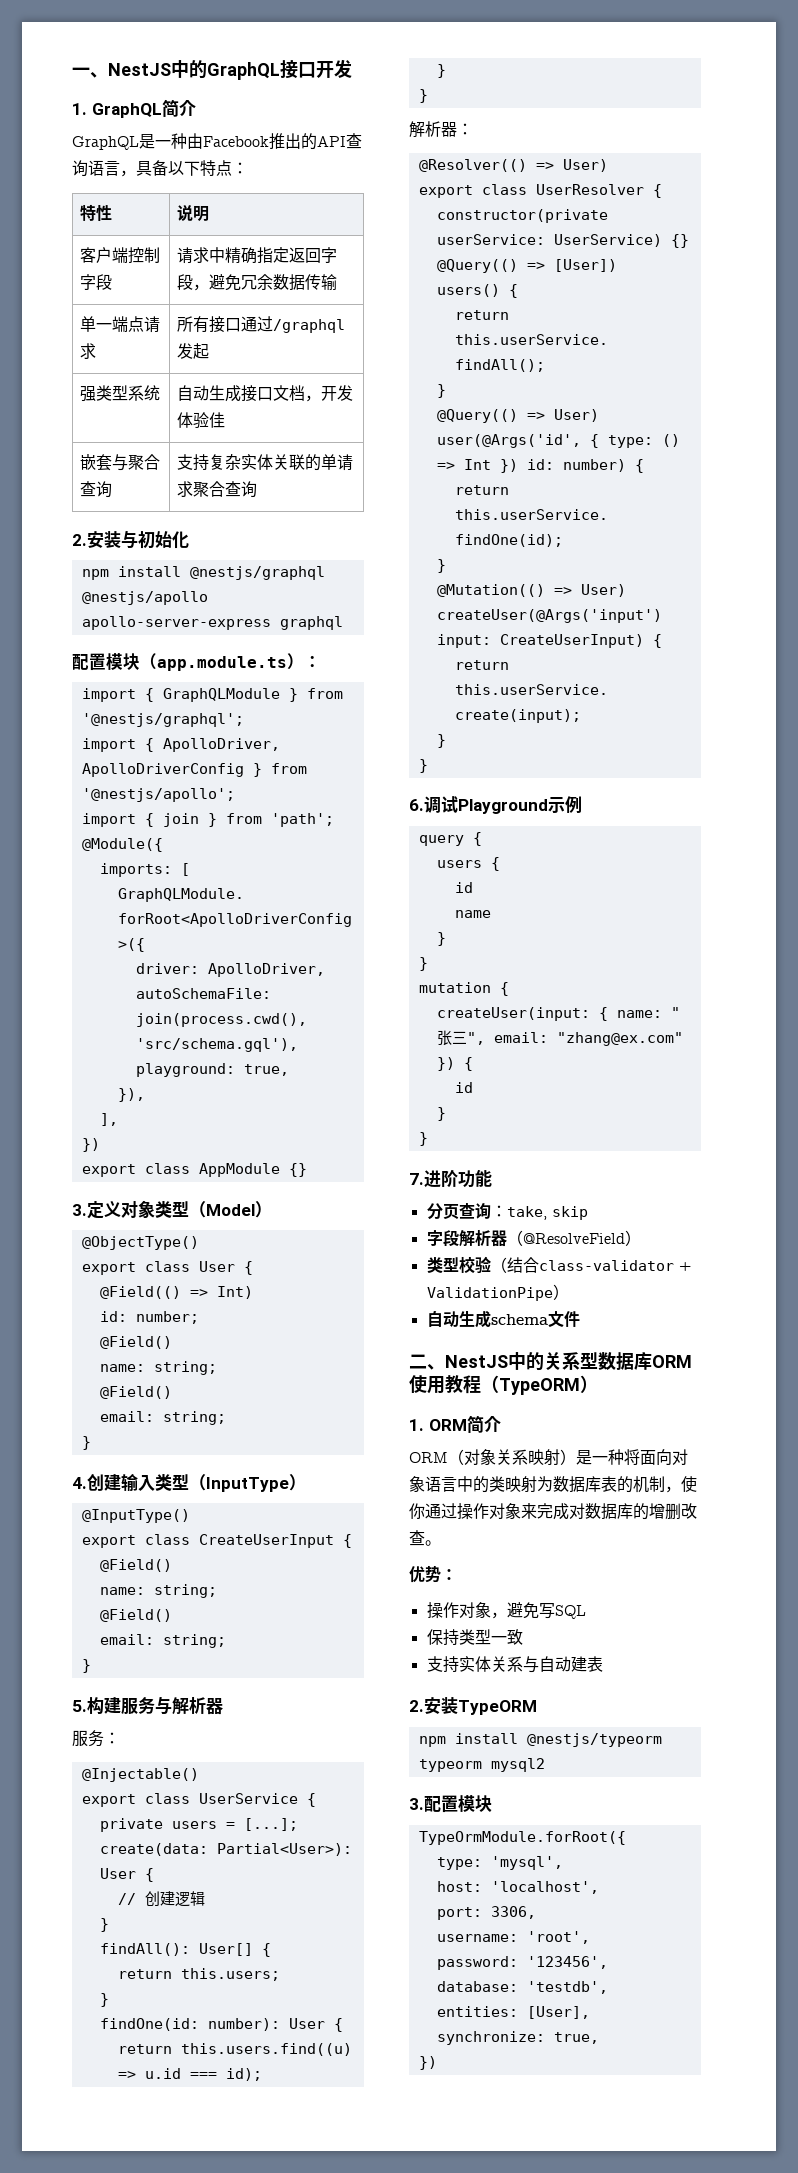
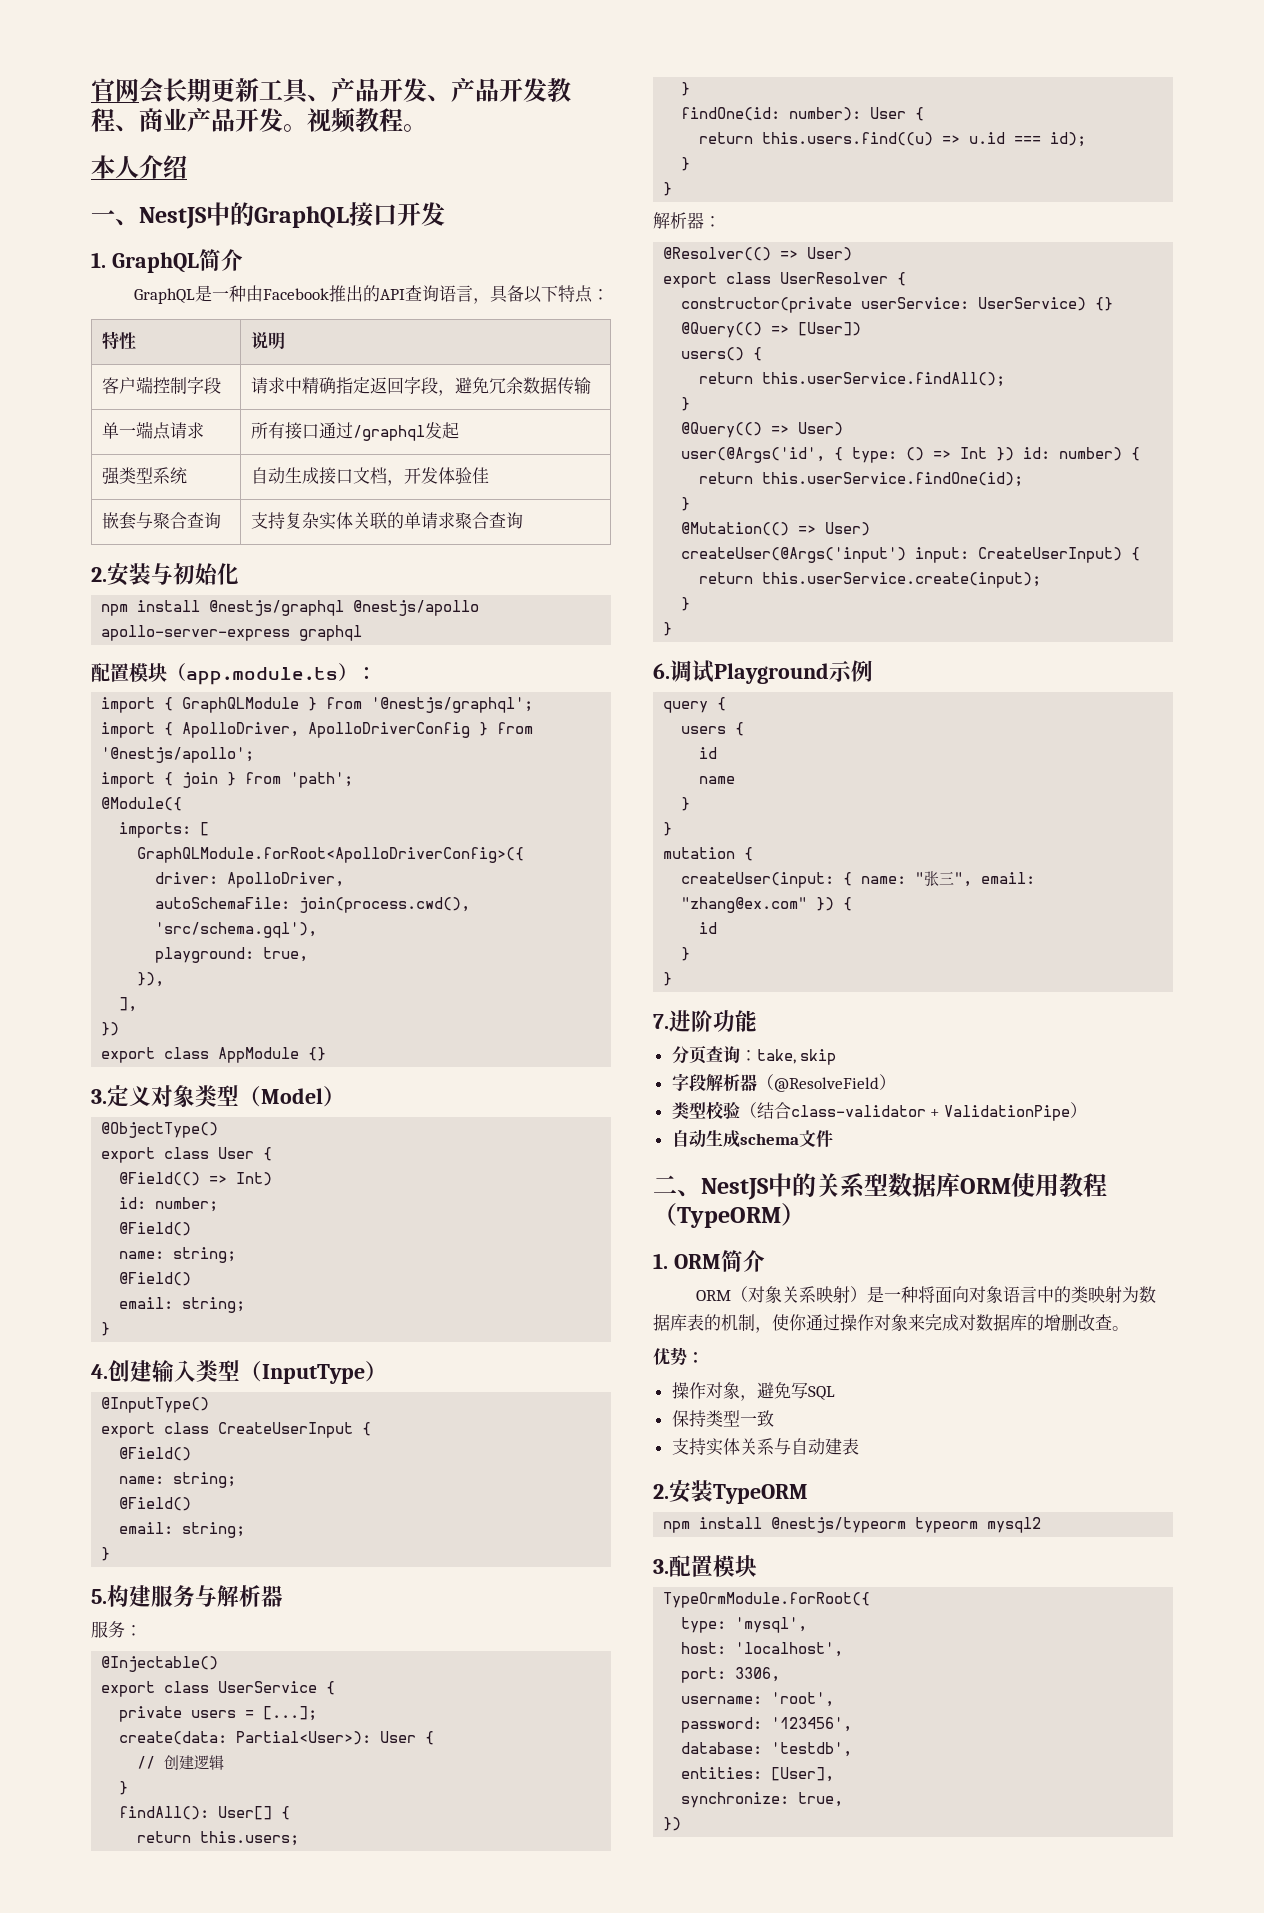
+ 官网会长期更新工具、产品开发、产品开发教程、商业产品开发。视频教程。
+ 本人介绍

